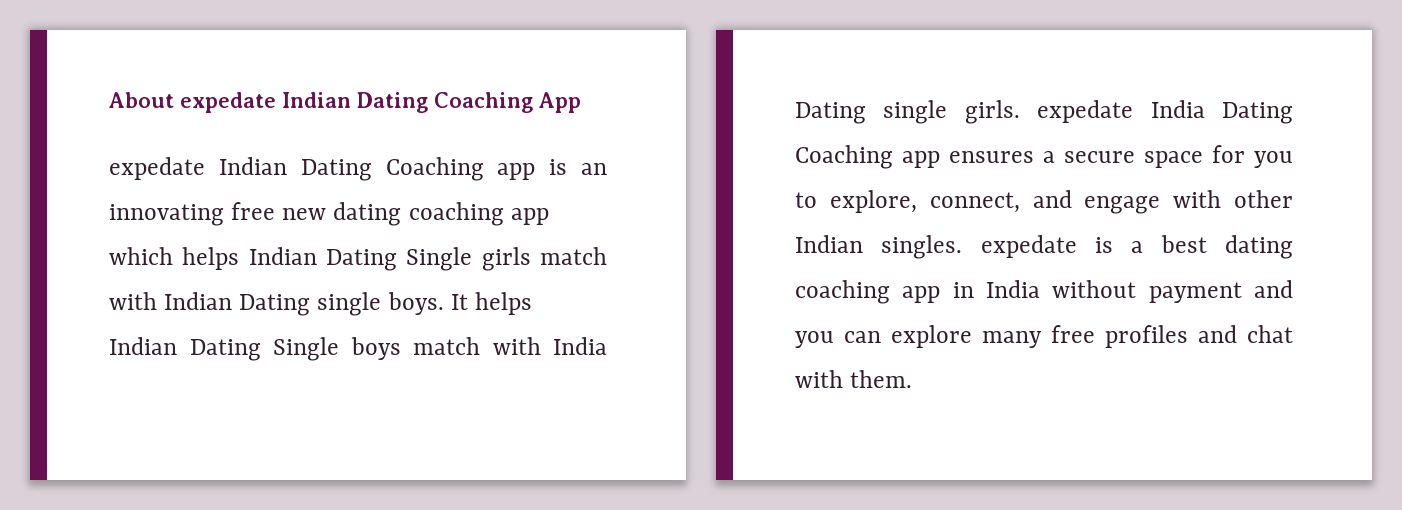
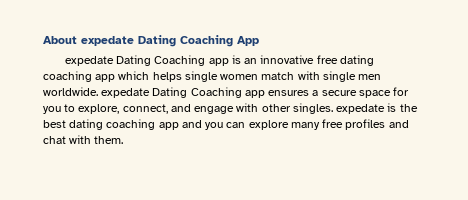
- About expedate Indian Dating Coaching App
+ About expedate Dating Coaching App
- expedate Indian Dating Coaching app is an innovating free new dating coaching app which helps Indian Dating Single girls match with Indian Dating single boys. It helps Indian Dating Single boys match with India Dating single girls. expedate India Dating Coaching app ensures a secure space for you to explore, connect, and engage with other Indian singles. expedate is a best dating coaching app in India without payment and you can explore many free profiles and chat with them.
+ expedate Dating Coaching app is an innovative free dating coaching app which helps single women match with single men worldwide. expedate Dating Coaching app ensures a secure space for you to explore, connect, and engage with other singles. expedate is the best dating coaching app and you can explore many free profiles and chat with them.

